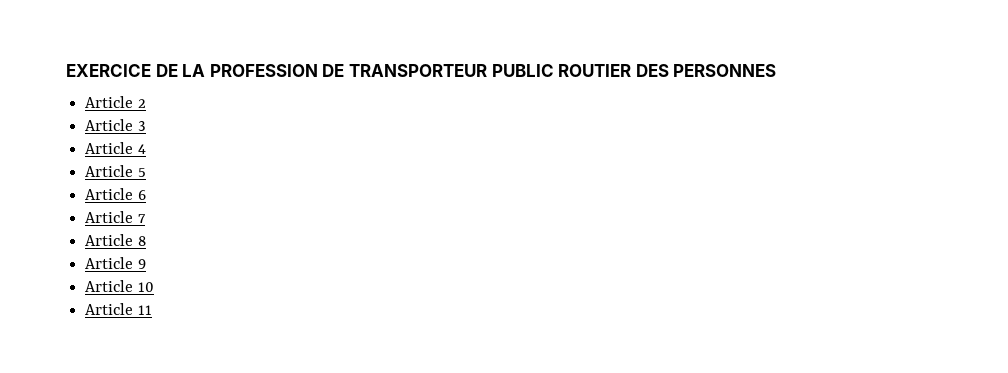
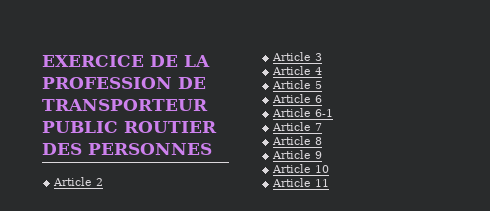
+ Article 6-1

